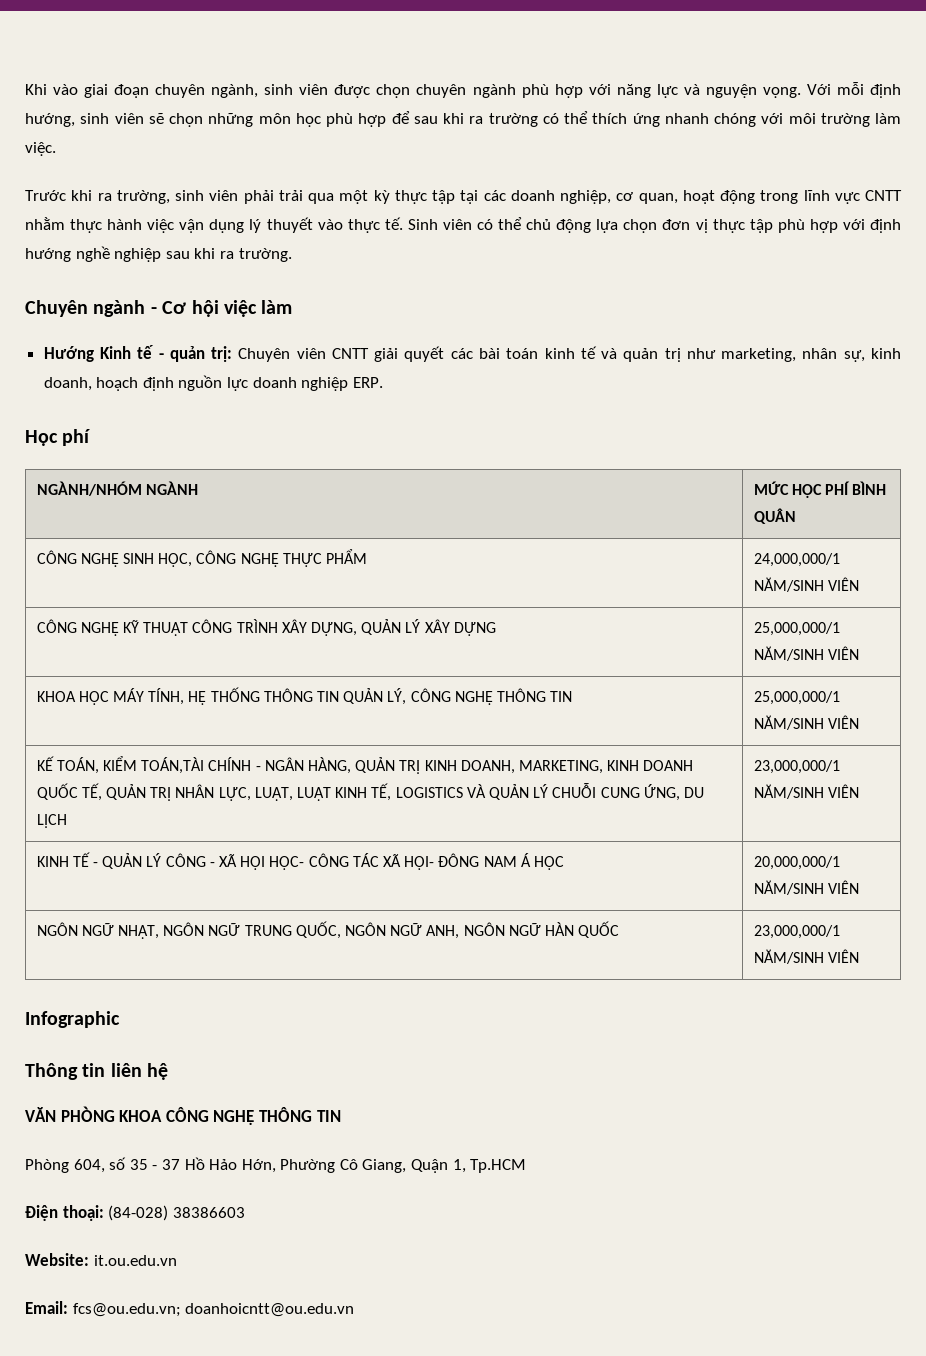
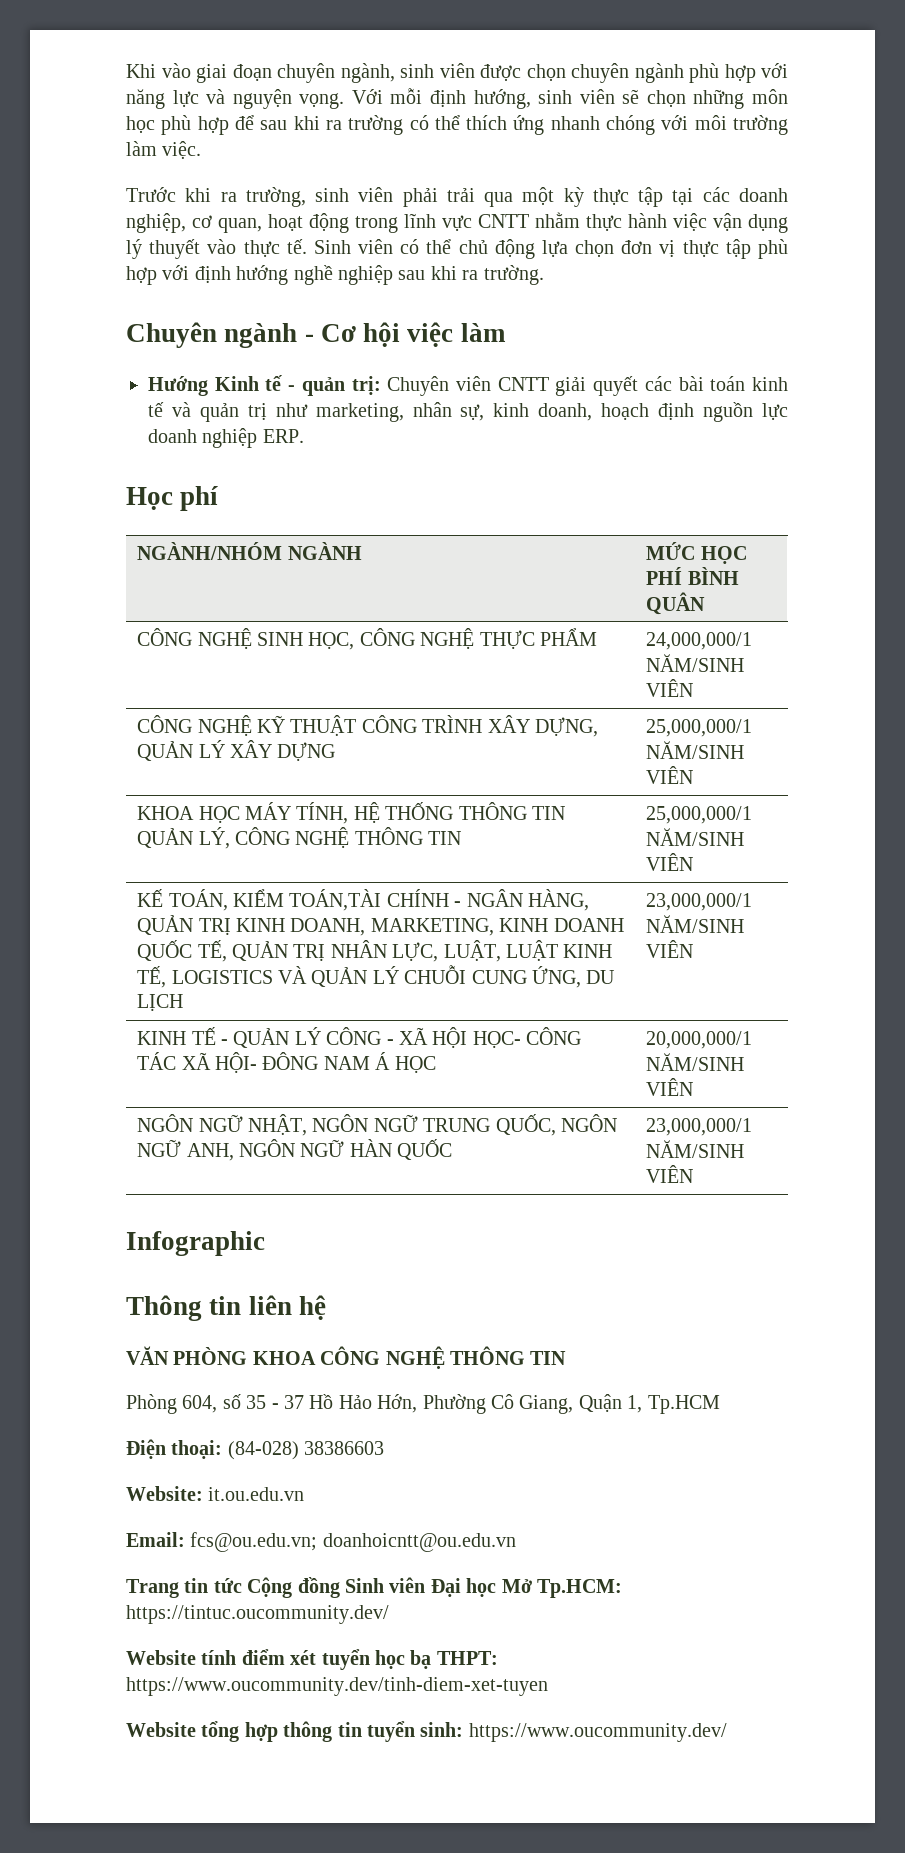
+ Trang tin tức Cộng đồng Sinh viên Đại học Mở Tp.HCM: https://tintuc.oucommunity.dev/
+ Website tính điểm xét tuyển học bạ THPT: https://www.oucommunity.dev/tinh-diem-xet-tuyen
+ Website tổng hợp thông tin tuyển sinh: https://www.oucommunity.dev/

